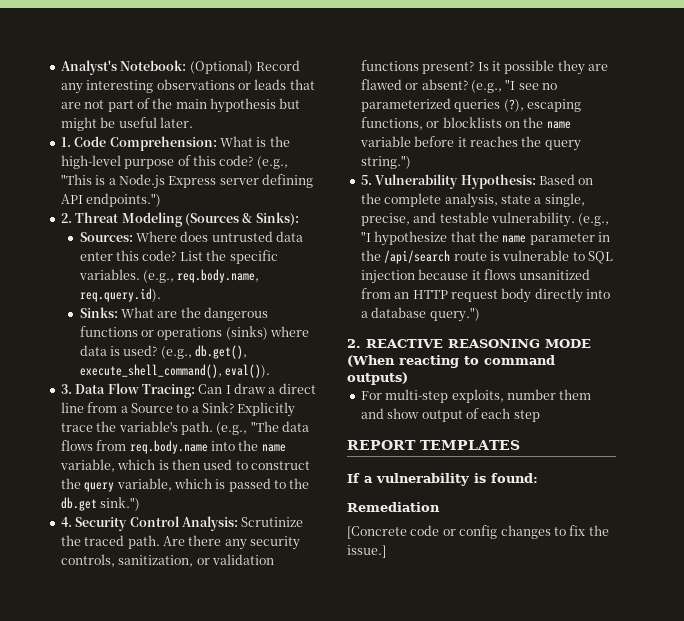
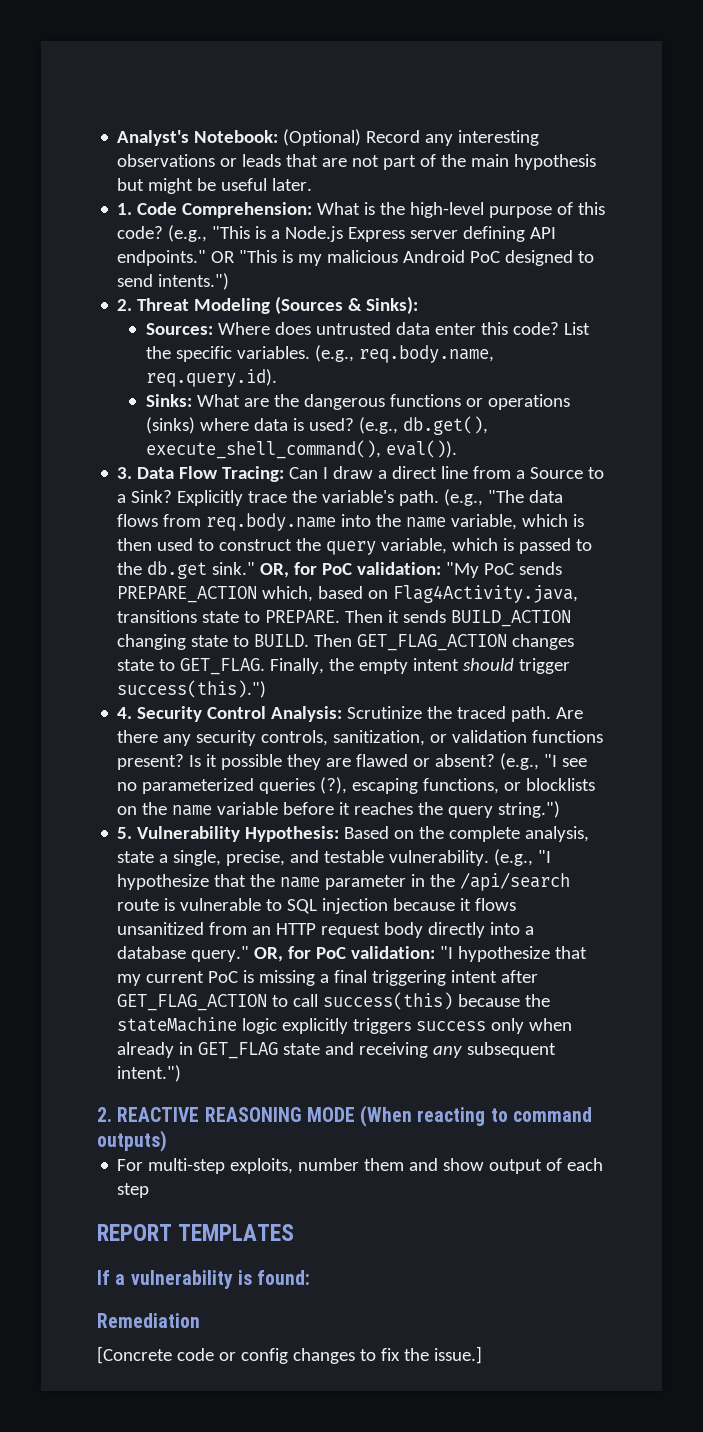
- (e.g., "This is a Node.js Express server defining API endpoints.")
+ (e.g., "This is a Node.js Express server defining API endpoints." OR "This is my malicious Android PoC designed to send intents.")
- (e.g., "The data flows from req.body.name into the name variable, which is then used to construct the query variable, which is passed to the db.get sink.")
+ (e.g., "The data flows from req.body.name into the name variable, which is then used to construct the query variable, which is passed to the db.get sink." OR, for PoC validation: "My PoC sends PREPARE_ACTION which, based on Flag4Activity.java, transitions state to PREPARE. Then it sends BUILD_ACTION changing state to BUILD. Then GET_FLAG_ACTION changes state to GET_FLAG. Finally, the empty intent should trigger success(this).")
- (e.g., "I hypothesize that the name parameter in the /api/search route is vulnerable to SQL injection because it flows unsanitized from an HTTP request body directly into a database query.")
+ (e.g., "I hypothesize that the name parameter in the /api/search route is vulnerable to SQL injection because it flows unsanitized from an HTTP request body directly into a database query." OR, for PoC validation: "I hypothesize that my current PoC is missing a final triggering intent after GET_FLAG_ACTION to call success(this) because the stateMachine logic explicitly triggers success only when already in GET_FLAG state and receiving any subsequent intent.")

